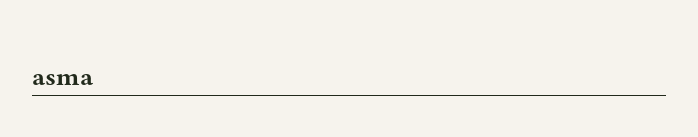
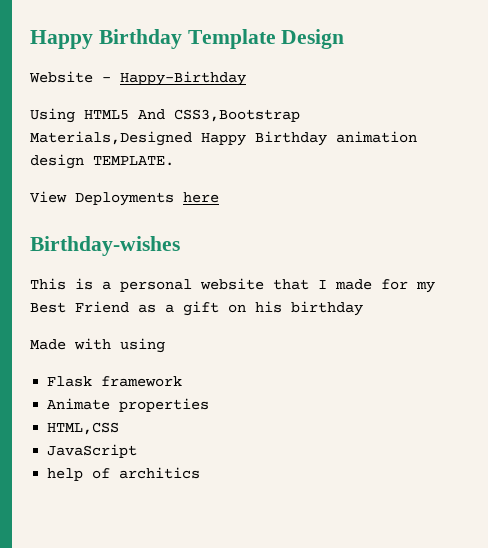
- asma
+ Happy Birthday Template Design
+ Website - Happy-Birthday
+ Using HTML5 And CSS3,Bootstrap Materials,Designed Happy Birthday animation design TEMPLATE.
+ View Deployments here
+ Birthday-wishes
+ This is a personal website that I made for my Best Friend as a gift on his birthday
+ Made with using
+ Flask framework
+ Animate properties
+ HTML,CSS
+ JavaScript
+ help of architics

